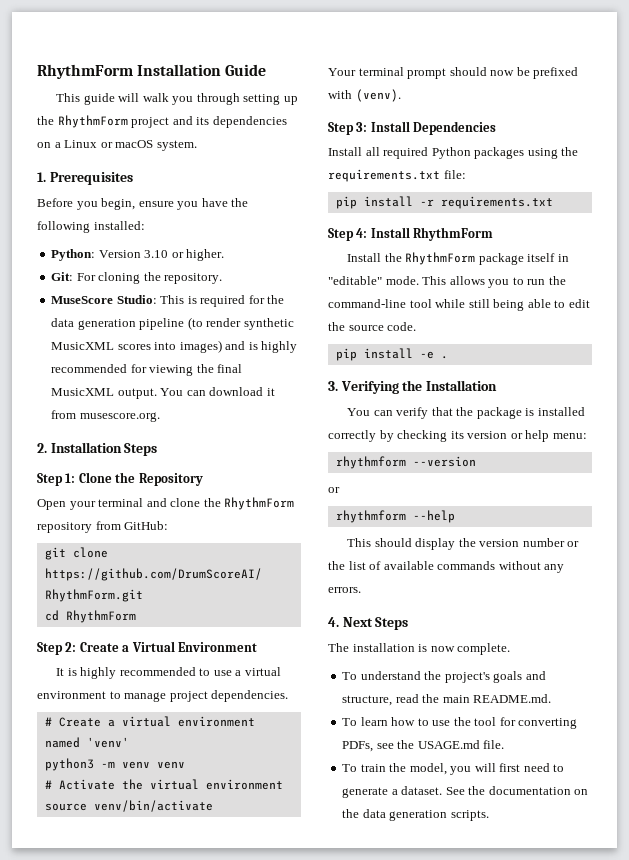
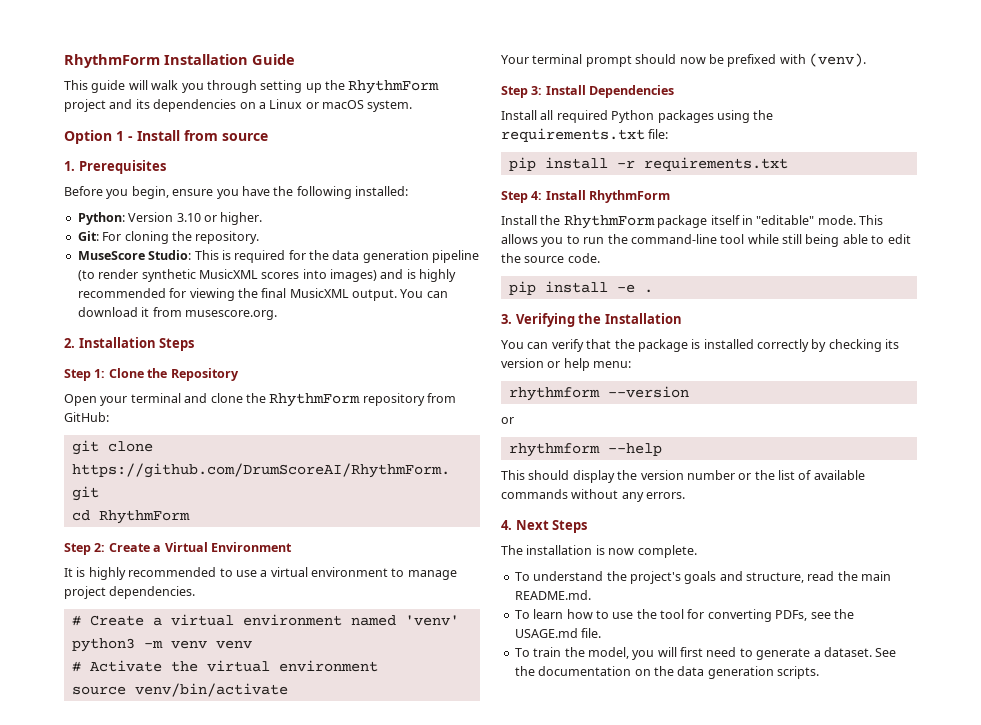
+ Option 1 - Install from source

